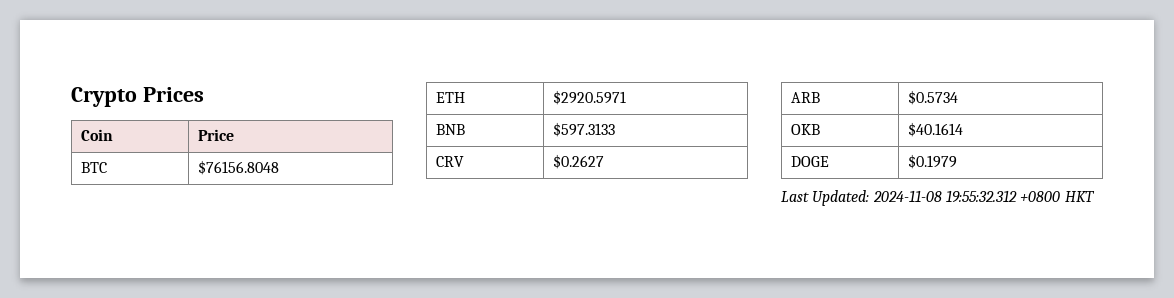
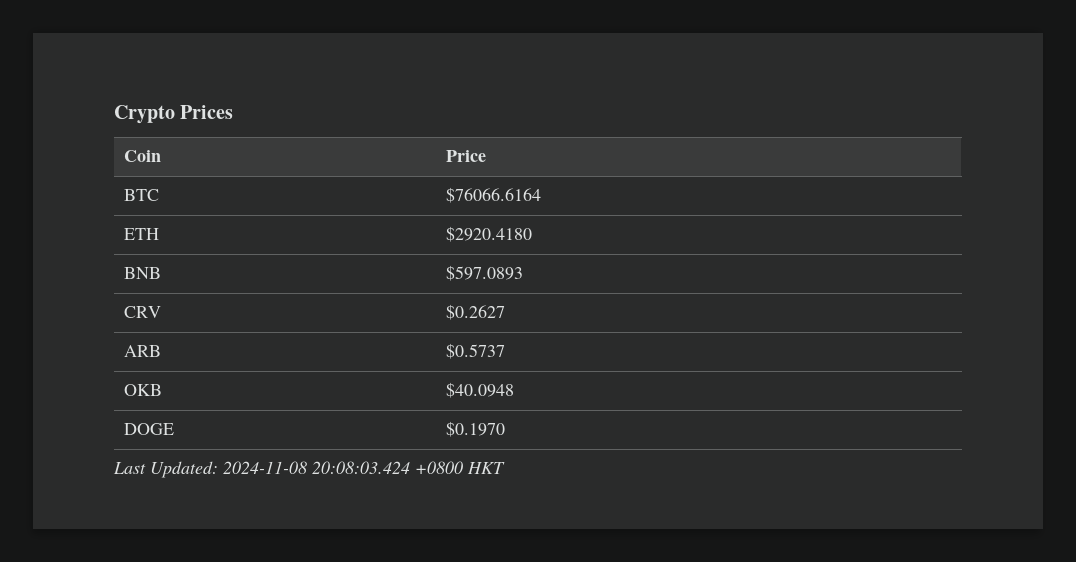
- BTC | $76156.8048
+ BTC | $76066.6164
- ETH | $2920.5971
+ ETH | $2920.4180
- BNB | $597.3133
+ BNB | $597.0893
- ARB | $0.5734
+ ARB | $0.5737
- OKB | $40.1614
+ OKB | $40.0948
- DOGE | $0.1979
+ DOGE | $0.1970
- Last Updated: 2024-11-08 19:55:32.312 +0800 HKT
+ Last Updated: 2024-11-08 20:08:03.424 +0800 HKT

